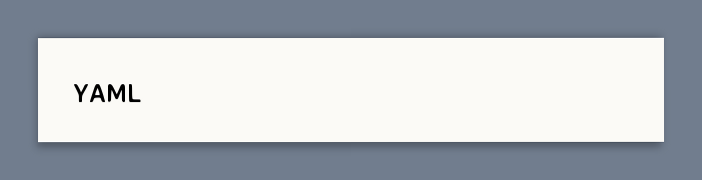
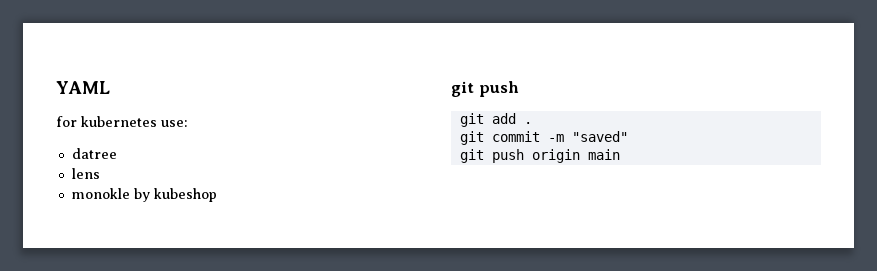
+ for kubernetes use:
+ datree
+ lens
+ monokle by kubeshop
+ git push
+ git add .
+ git commit -m "saved"
+ git push origin main

